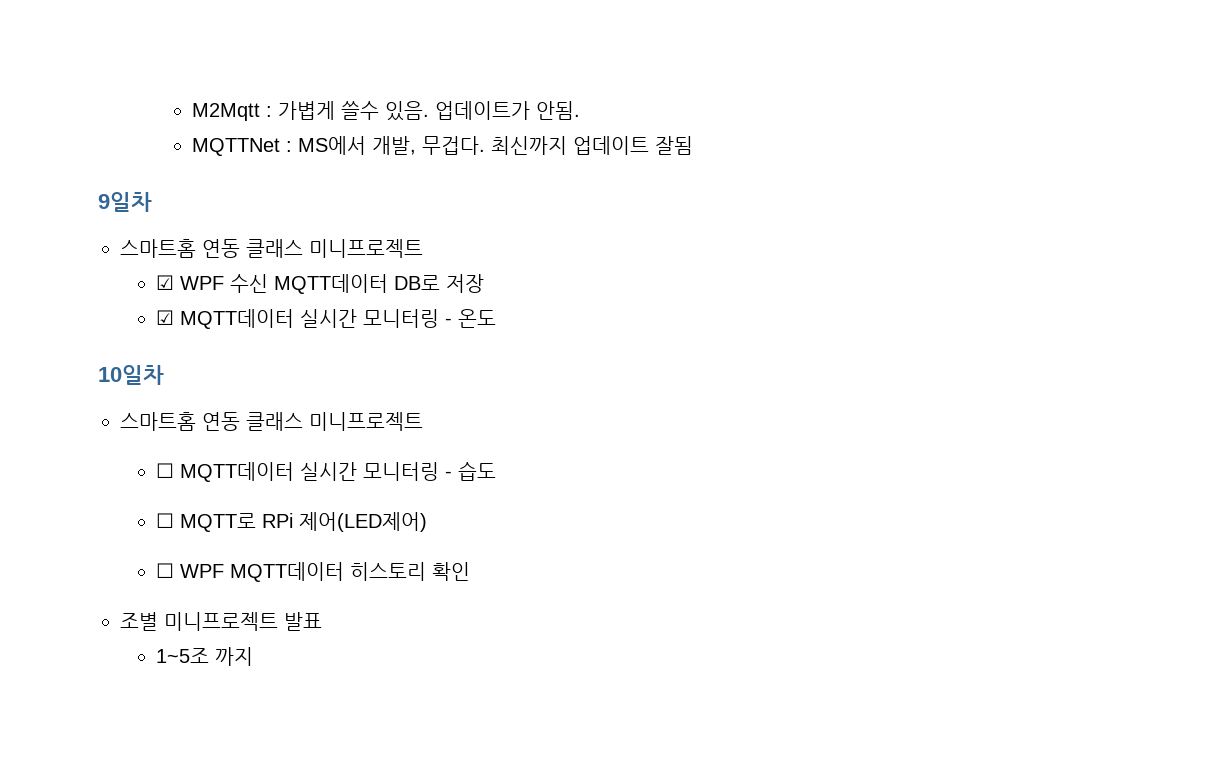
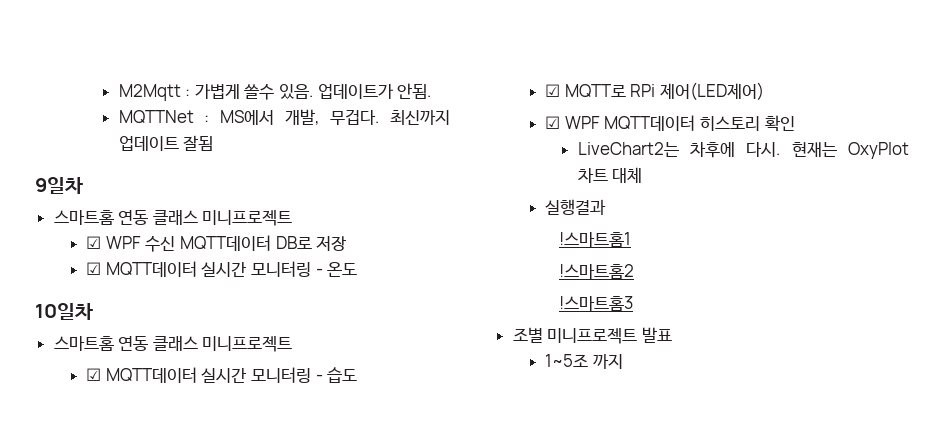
- ☐ MQTT데이터 실시간 모니터링 - 습도
+ ☑ MQTT데이터 실시간 모니터링 - 습도
- ☐ MQTT로 RPi 제어(LED제어)
+ ☑ MQTT로 RPi 제어(LED제어)
- ☐ WPF MQTT데이터 히스토리 확인
+ ☑ WPF MQTT데이터 히스토리 확인
+ LiveChart2는 차후에 다시. 현재는 OxyPlot 차트 대체
+ 실행결과
+ !스마트홈1
+ !스마트홈2
+ !스마트홈3

